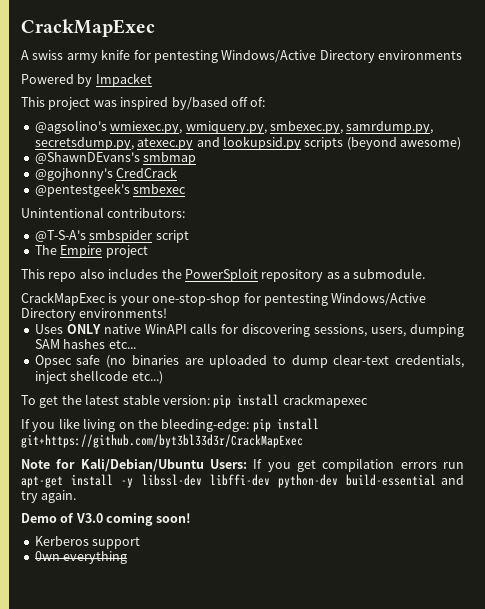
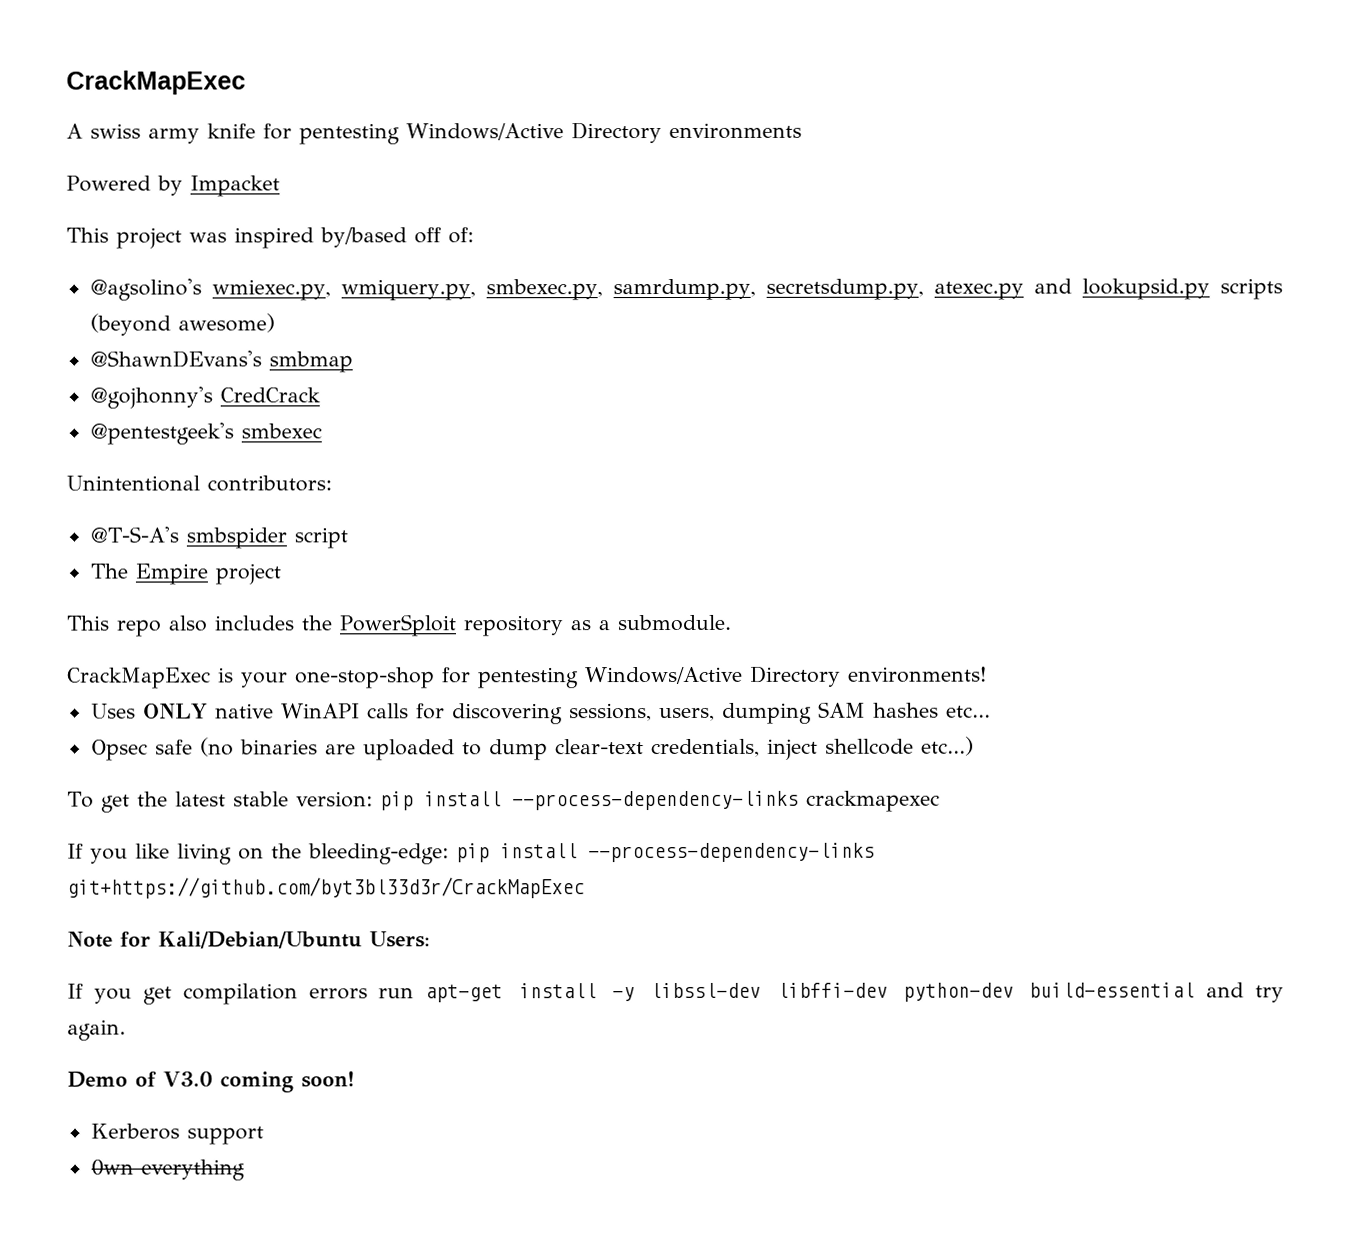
- To get the latest stable version: pip install crackmapexec
+ To get the latest stable version: pip install --process-dependency-links crackmapexec
- If you like living on the bleeding-edge: pip install git+https://github.com/byt3bl33d3r/CrackMapExec
+ If you like living on the bleeding-edge: pip install --process-dependency-links git+https://github.com/byt3bl33d3r/CrackMapExec
- Note for Kali/Debian/Ubuntu Users: If you get compilation errors run apt-get install -y libssl-dev libffi-dev python-dev build-essential and try again.
+ Note for Kali/Debian/Ubuntu Users:
+ If you get compilation errors run apt-get install -y libssl-dev libffi-dev python-dev build-essential and try again.

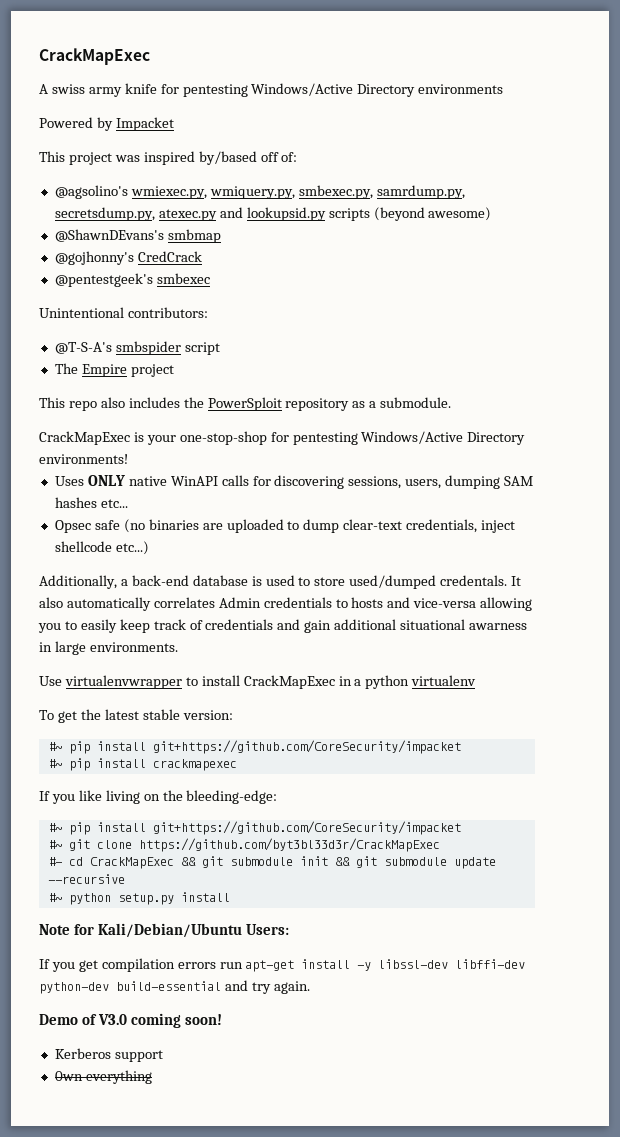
+ Additionally, a back-end database is used to store used/dumped credentals. It also automatically correlates Admin credentials to hosts and vice-versa allowing you to easily keep track of credentials and gain additional situational awarness in large environments.
+ Use virtualenvwrapper to install CrackMapExec in a python virtualenv
- To get the latest stable version: pip install --process-dependency-links crackmapexec
+ To get the latest stable version:
+ #~ pip install git+https://github.com/CoreSecurity/impacket
+ #~ pip install crackmapexec
- If you like living on the bleeding-edge: pip install --process-dependency-links git+https://github.com/byt3bl33d3r/CrackMapExec
+ If you like living on the bleeding-edge:
+ #~ pip install git+https://github.com/CoreSecurity/impacket
+ #~ git clone https://github.com/byt3bl33d3r/CrackMapExec
+ #- cd CrackMapExec && git submodule init && git submodule update --recursive
+ #~ python setup.py install

